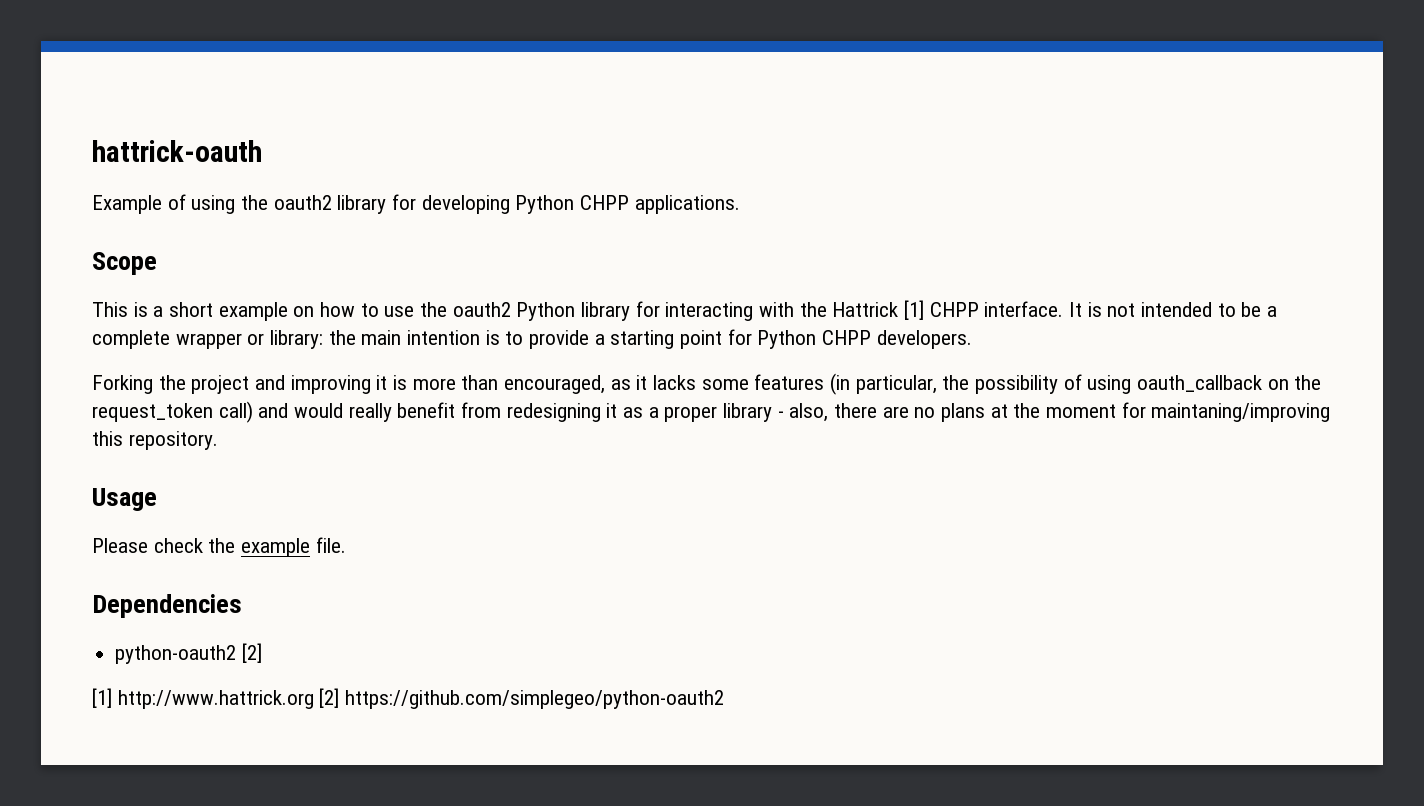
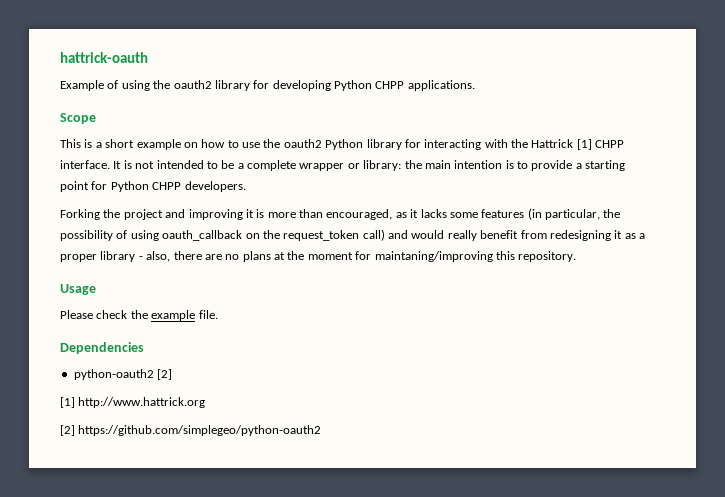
- [1] http://www.hattrick.org [2] https://github.com/simplegeo/python-oauth2
+ [1] http://www.hattrick.org
+ [2] https://github.com/simplegeo/python-oauth2

